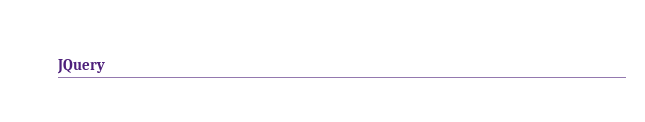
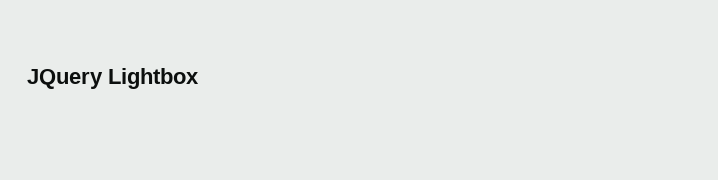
- JQuery
+ JQuery Lightbox

